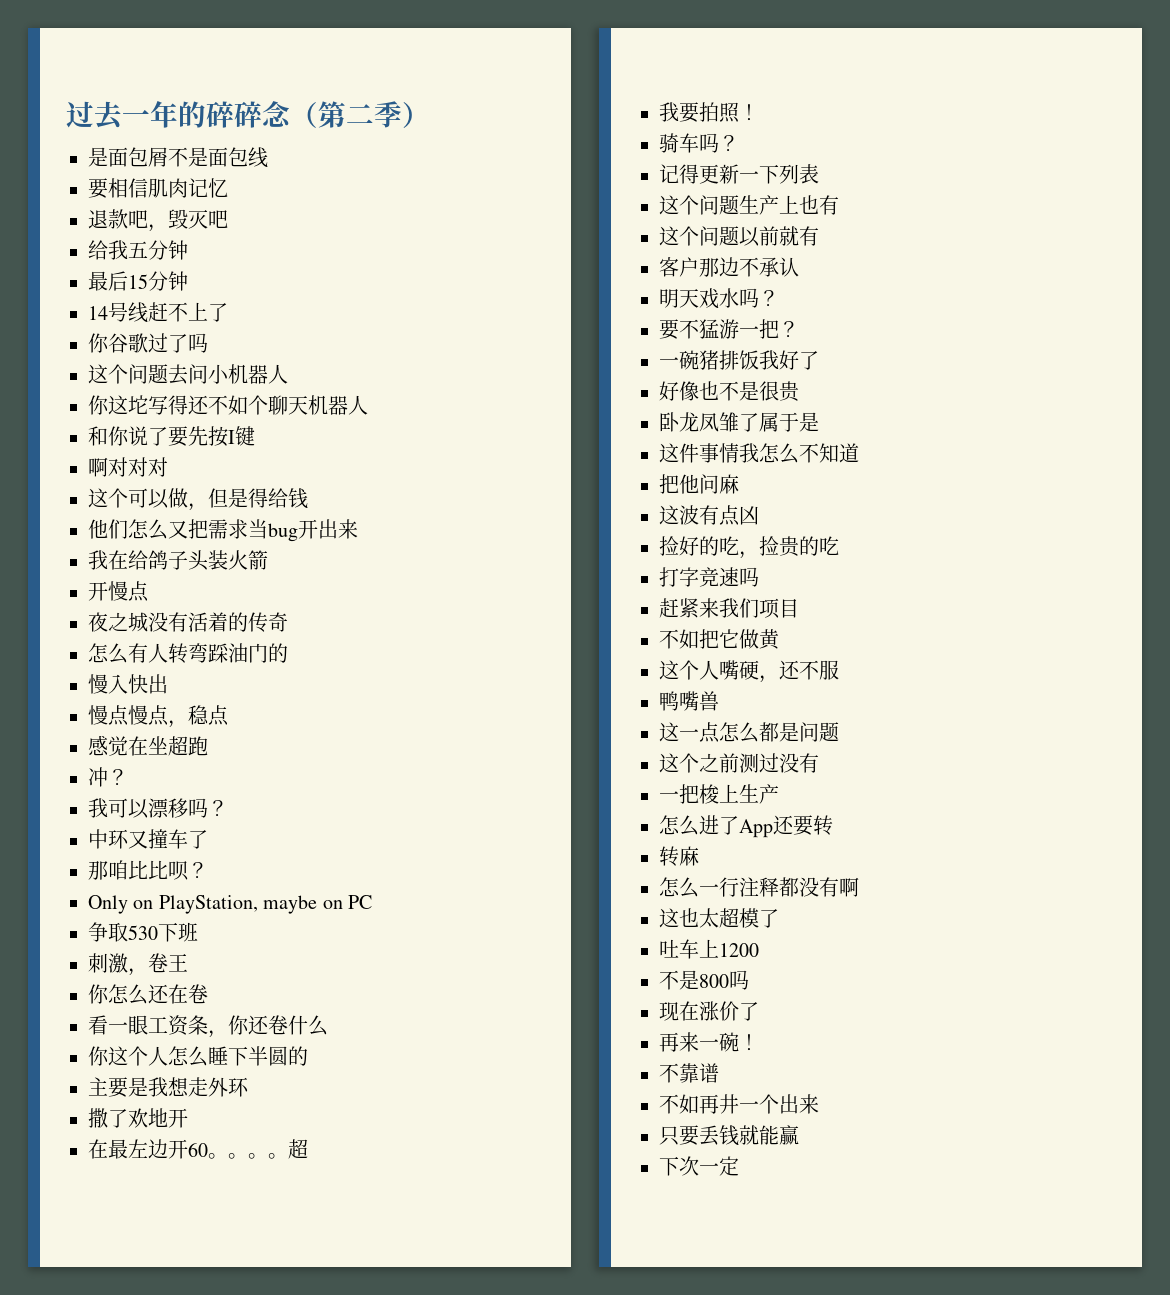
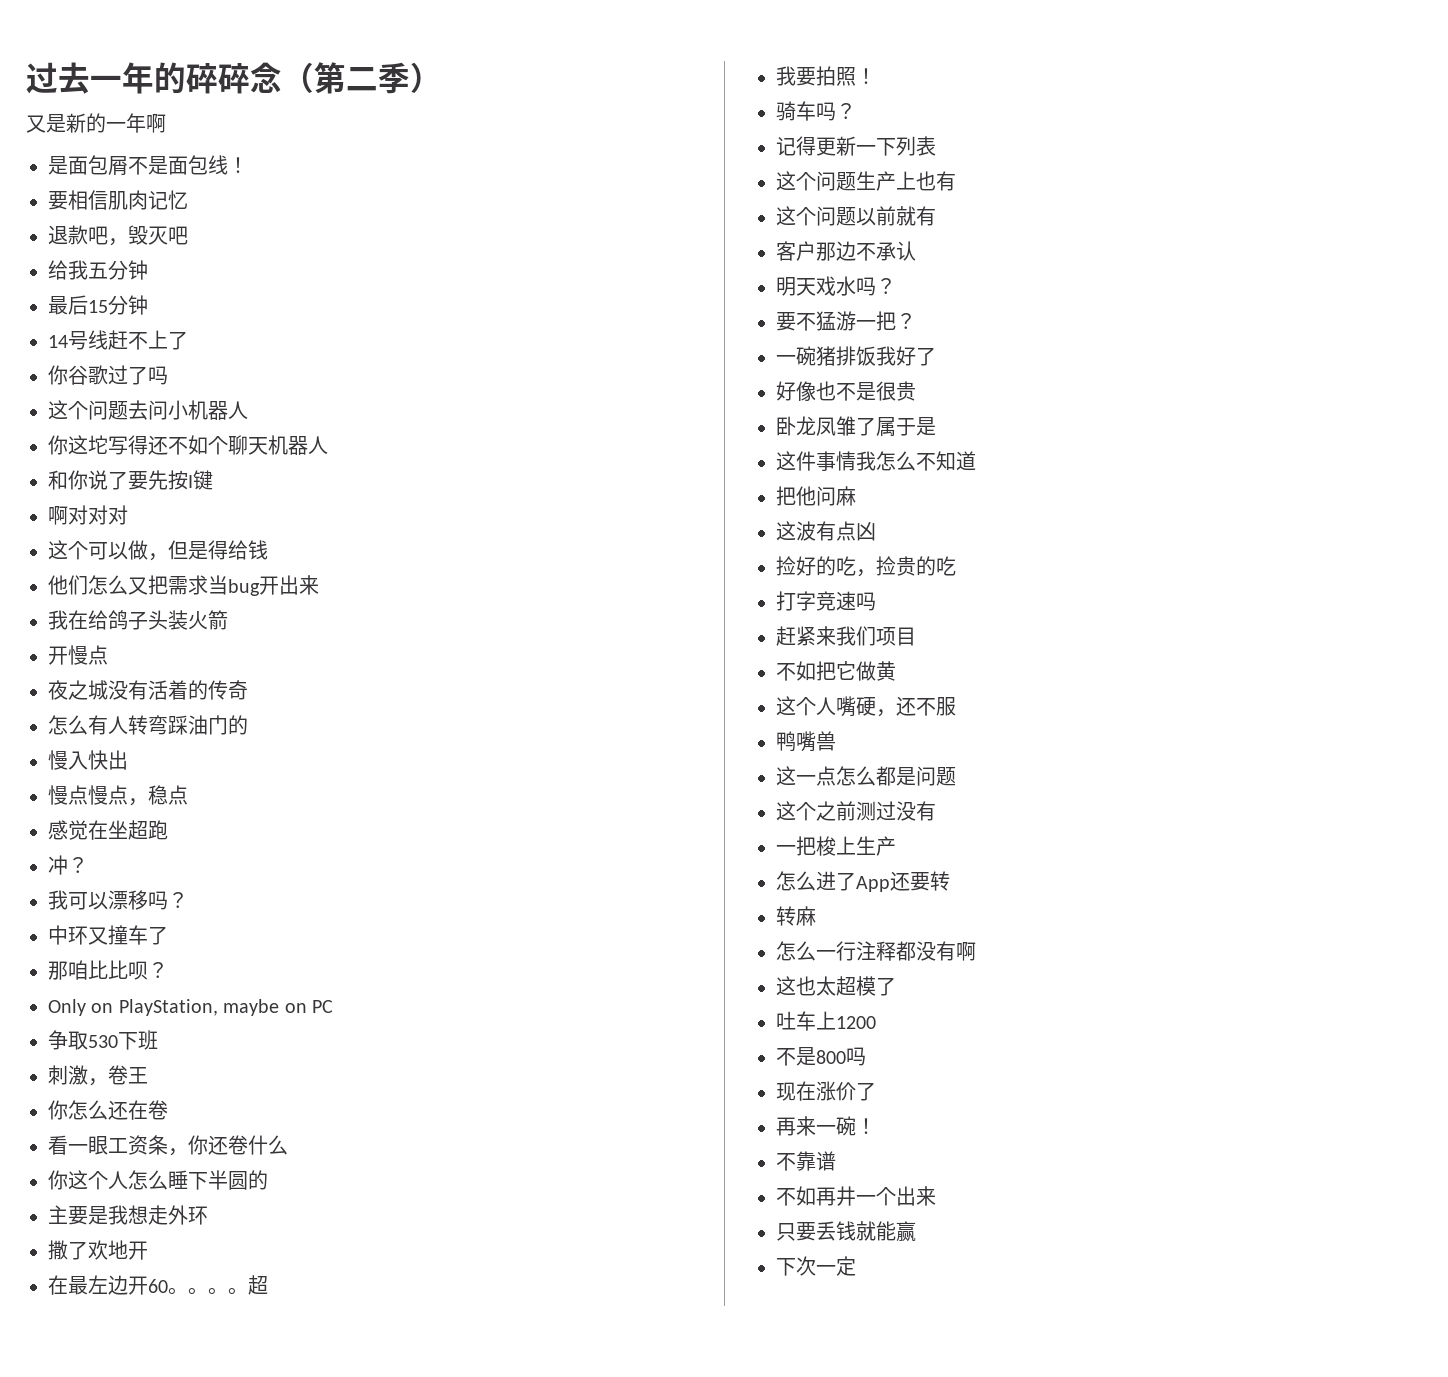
+ 又是新的一年啊
- 是面包屑不是面包线
+ 是面包屑不是面包线！

